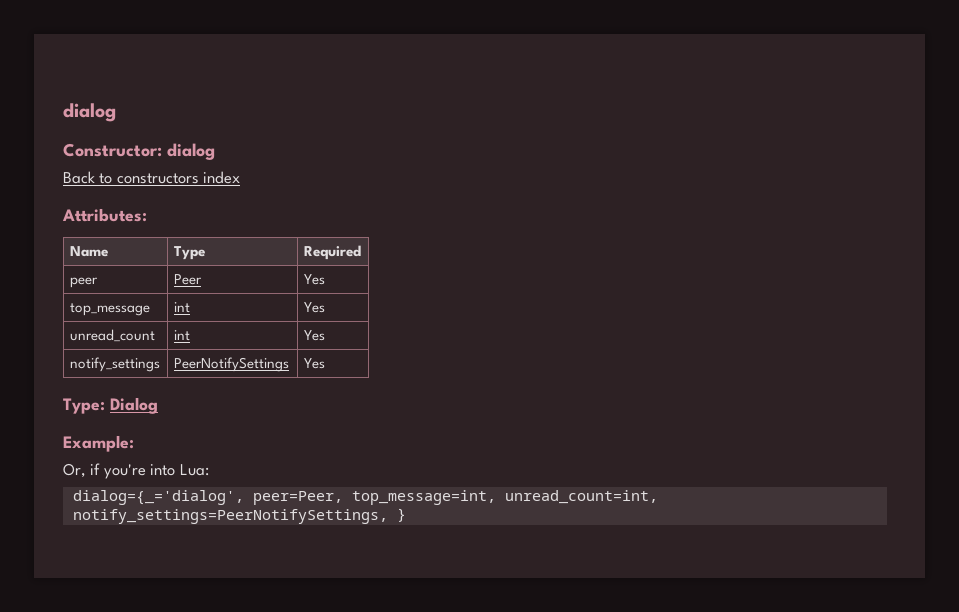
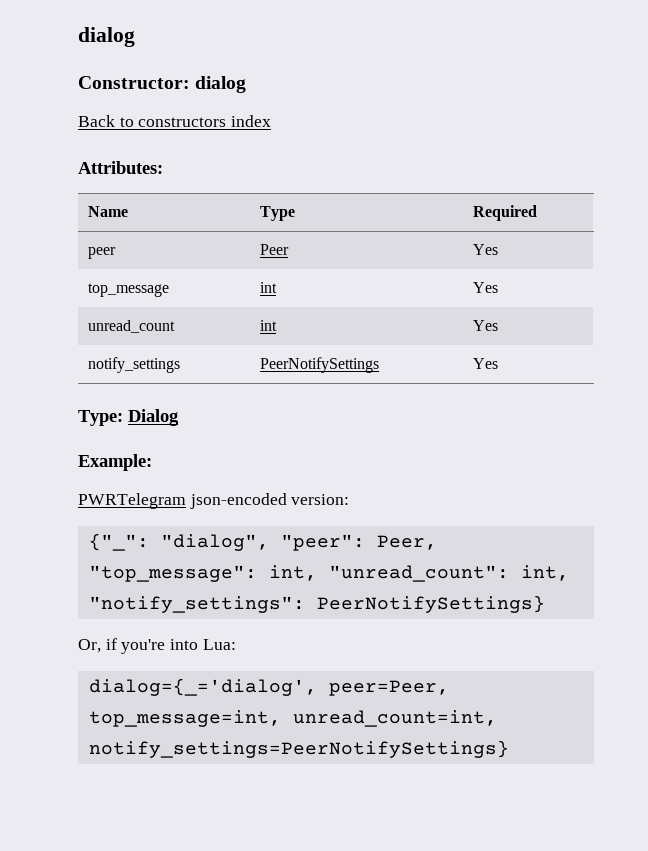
+ PWRTelegram json-encoded version:
+ {"_": "dialog", "peer": Peer, "top_message": int, "unread_count": int, "notify_settings": PeerNotifySettings}
- dialog={_='dialog', peer=Peer, top_message=int, unread_count=int, notify_settings=PeerNotifySettings, }
+ dialog={_='dialog', peer=Peer, top_message=int, unread_count=int, notify_settings=PeerNotifySettings}

